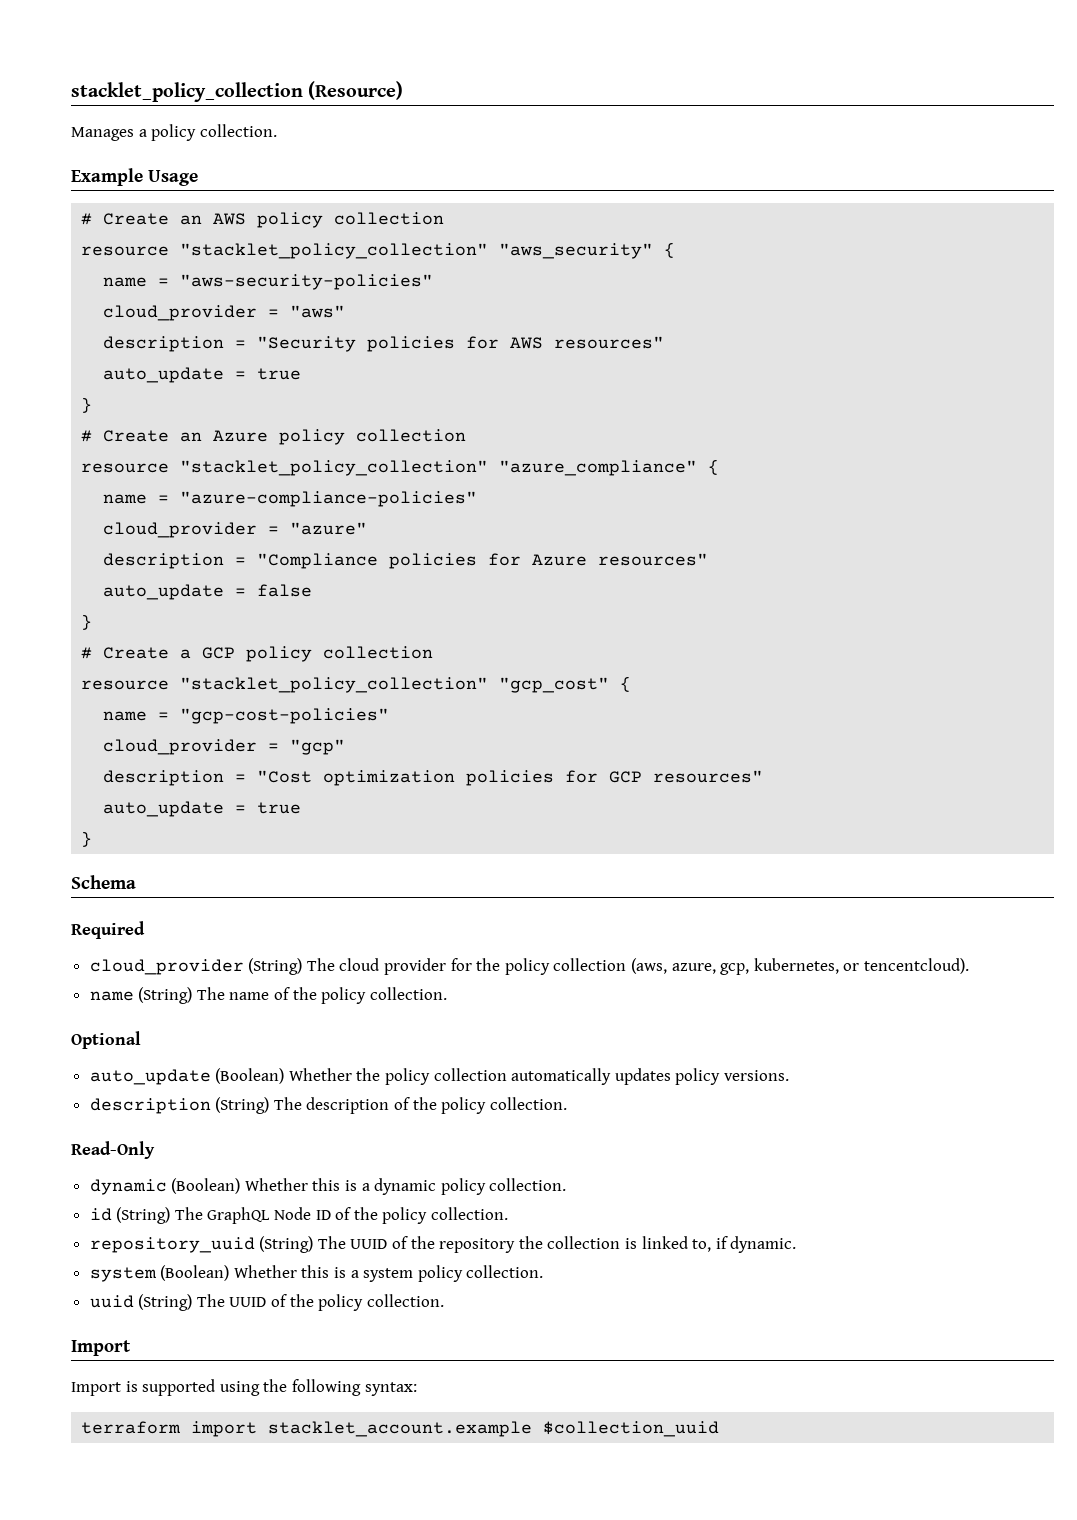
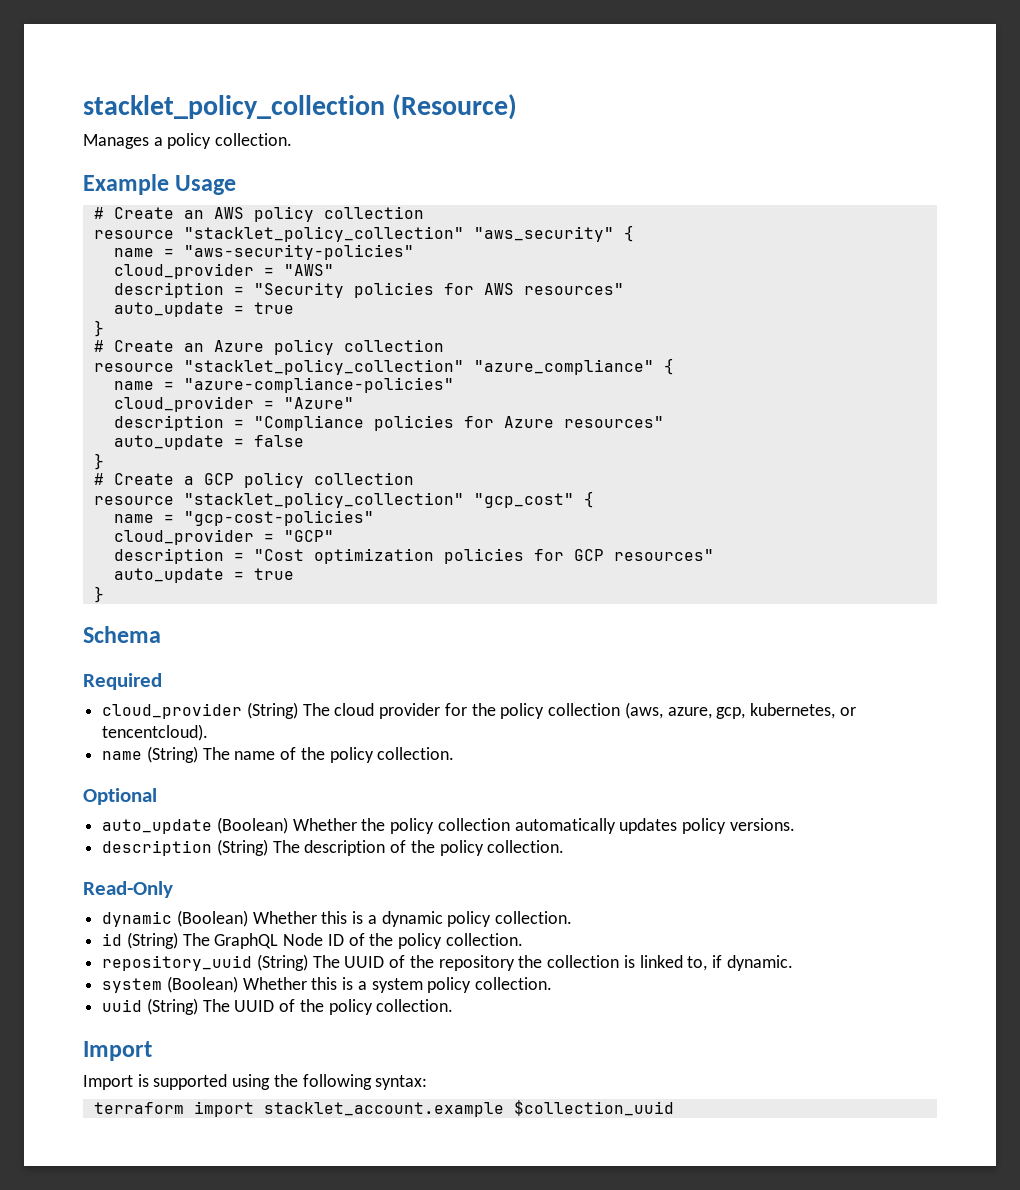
- cloud_provider = "aws"
+ cloud_provider = "AWS"
- cloud_provider = "azure"
+ cloud_provider = "Azure"
- cloud_provider = "gcp"
+ cloud_provider = "GCP"

